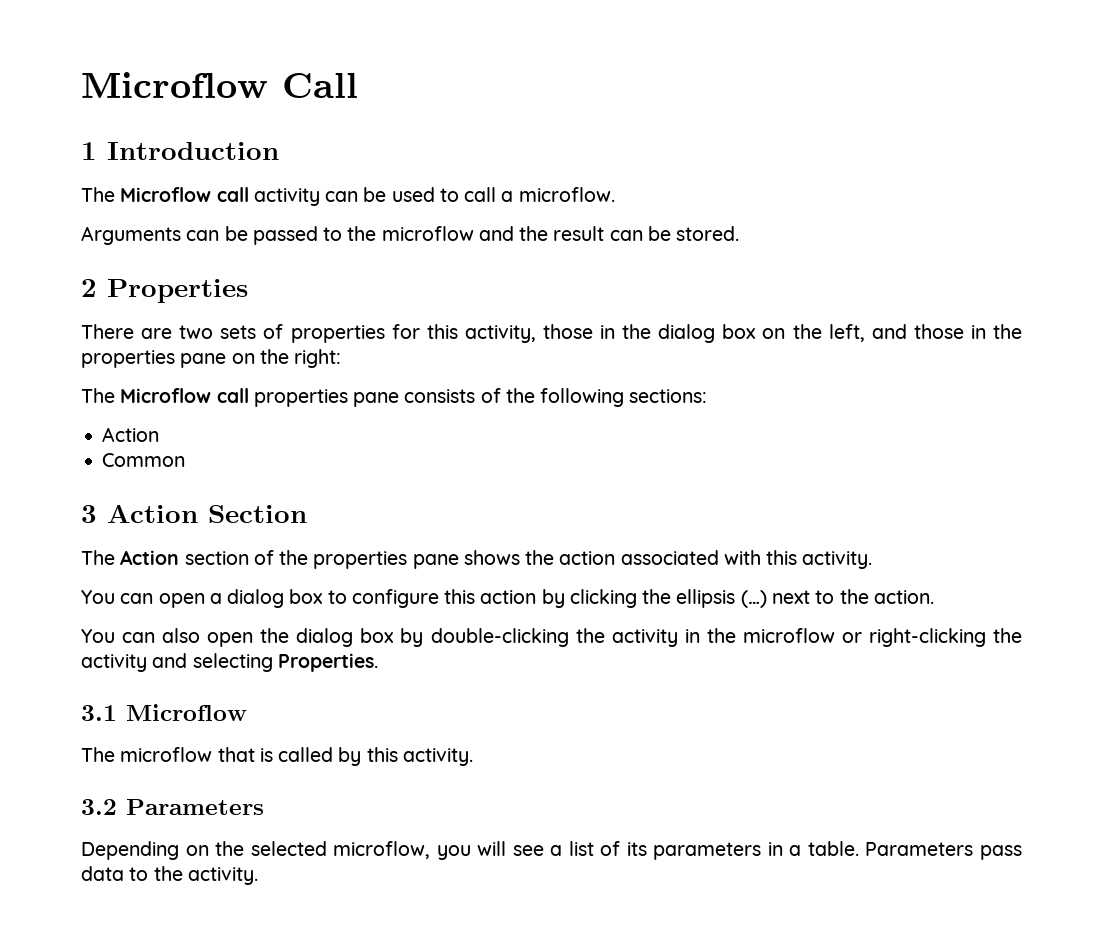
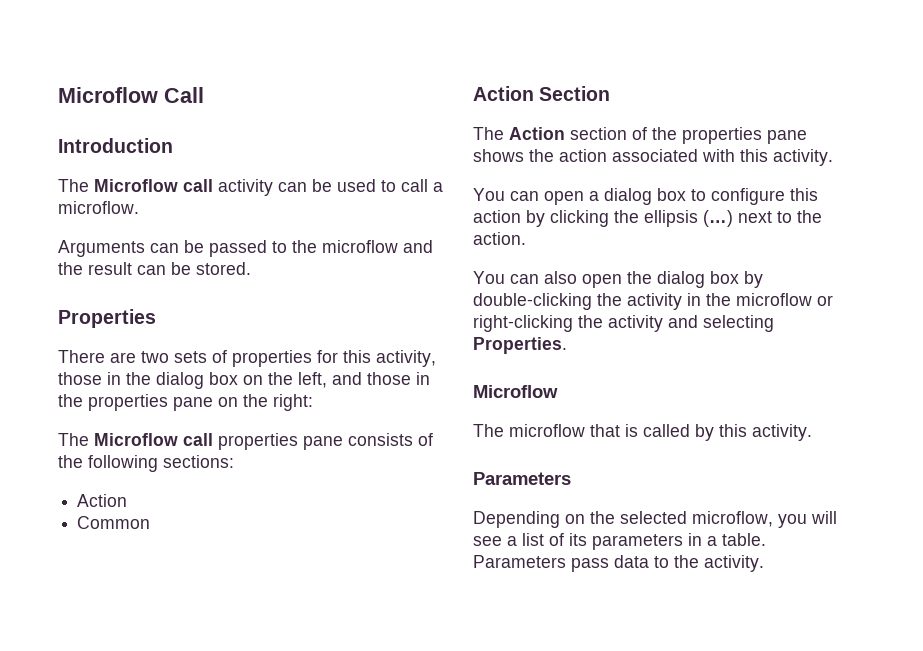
- 1 Introduction
+ Introduction
- 2 Properties
+ Properties
- 3 Action Section
+ Action Section
  You can also open the dialog box by double-clicking the activity in the microflow or right-clicking the activity and selecting Properties.
- 3.1 Microflow
+ Microflow
  The microflow that is called by this activity.
- 3.2 Parameters
+ Parameters

